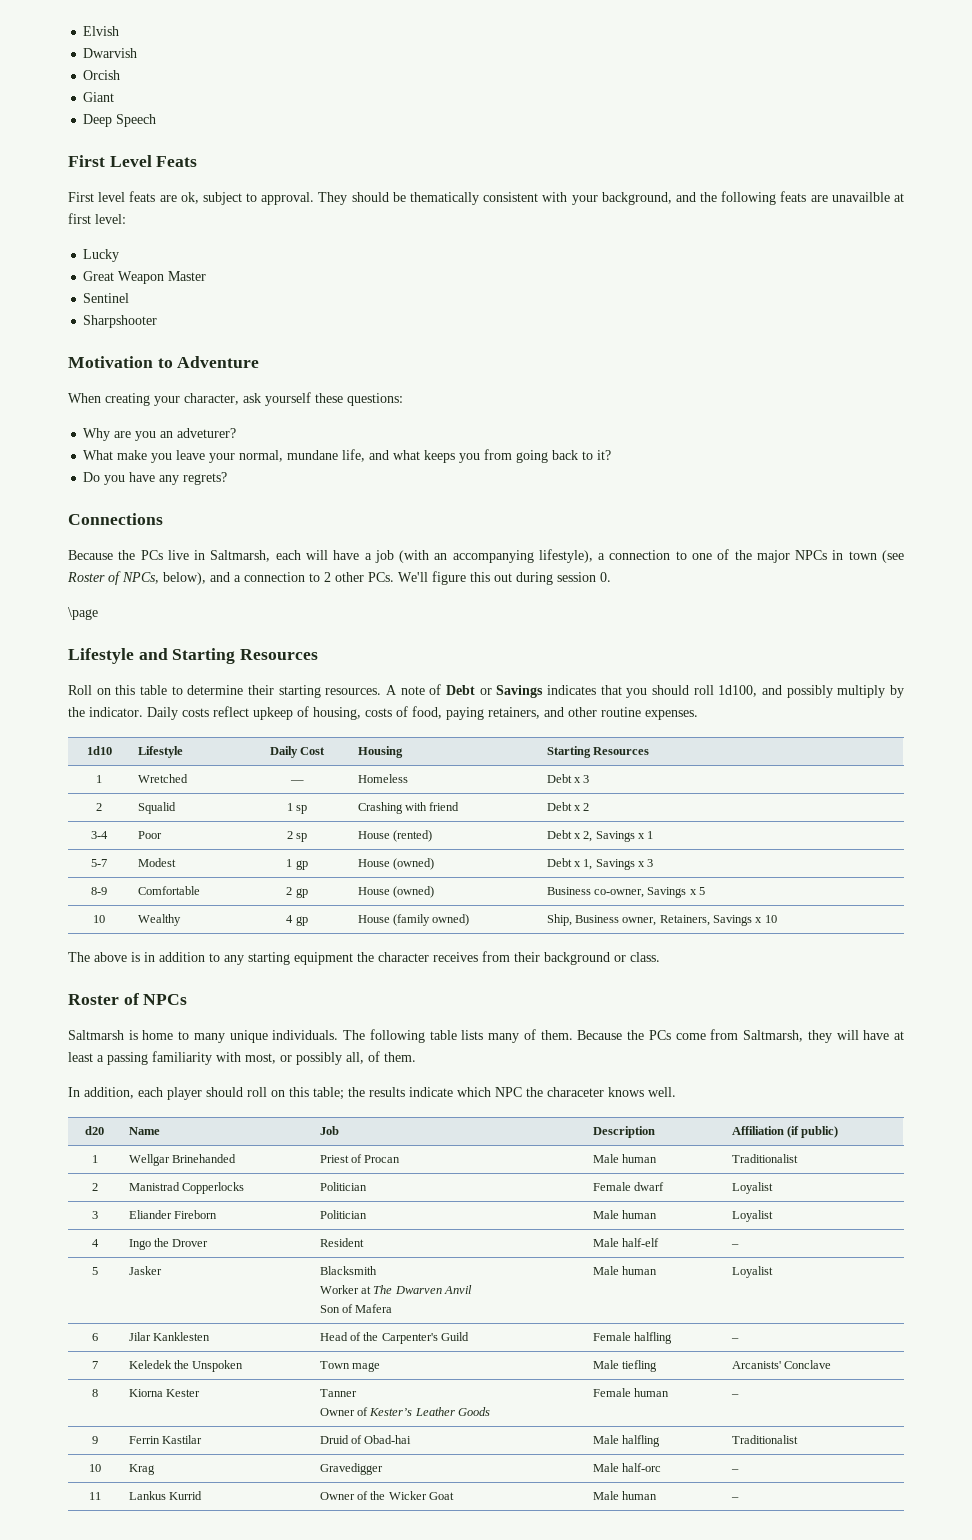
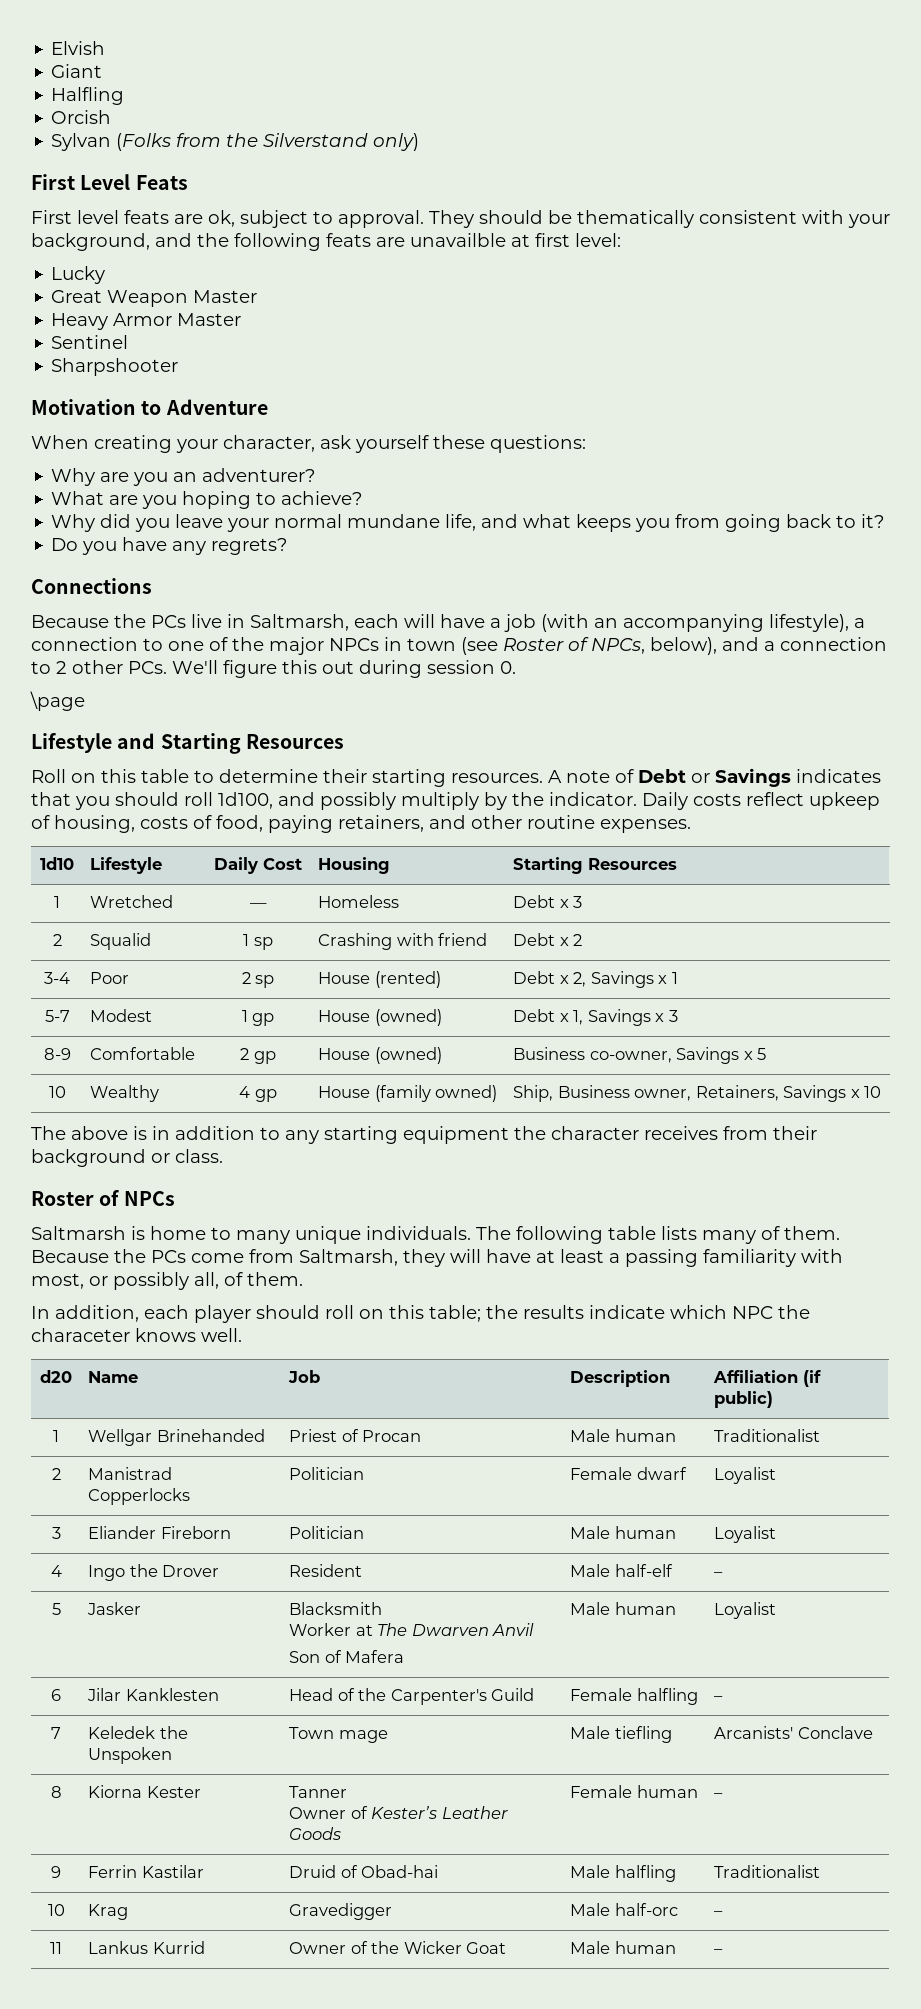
- Dwarvish
+ Giant
+ Halfling
- Giant
- Deep Speech
+ Sylvan (Folks from the Silverstand only)
+ Heavy Armor Master
- Why are you an adveturer?
+ Why are you an adventurer?
- What make you leave your normal, mundane life, and what keeps you from going back to it?
+ What are you hoping to achieve?
+ Why did you leave your normal mundane life, and what keeps you from going back to it?

